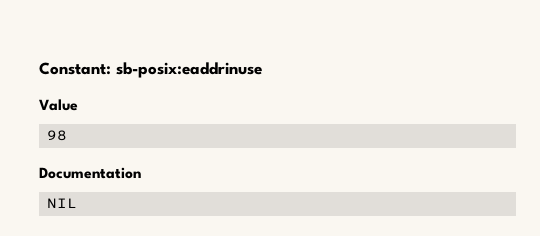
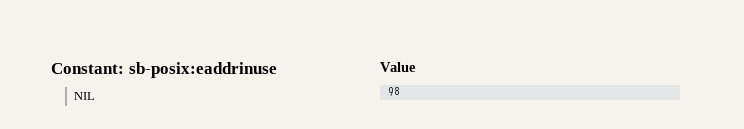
+ NIL
- Documentation
- NIL

